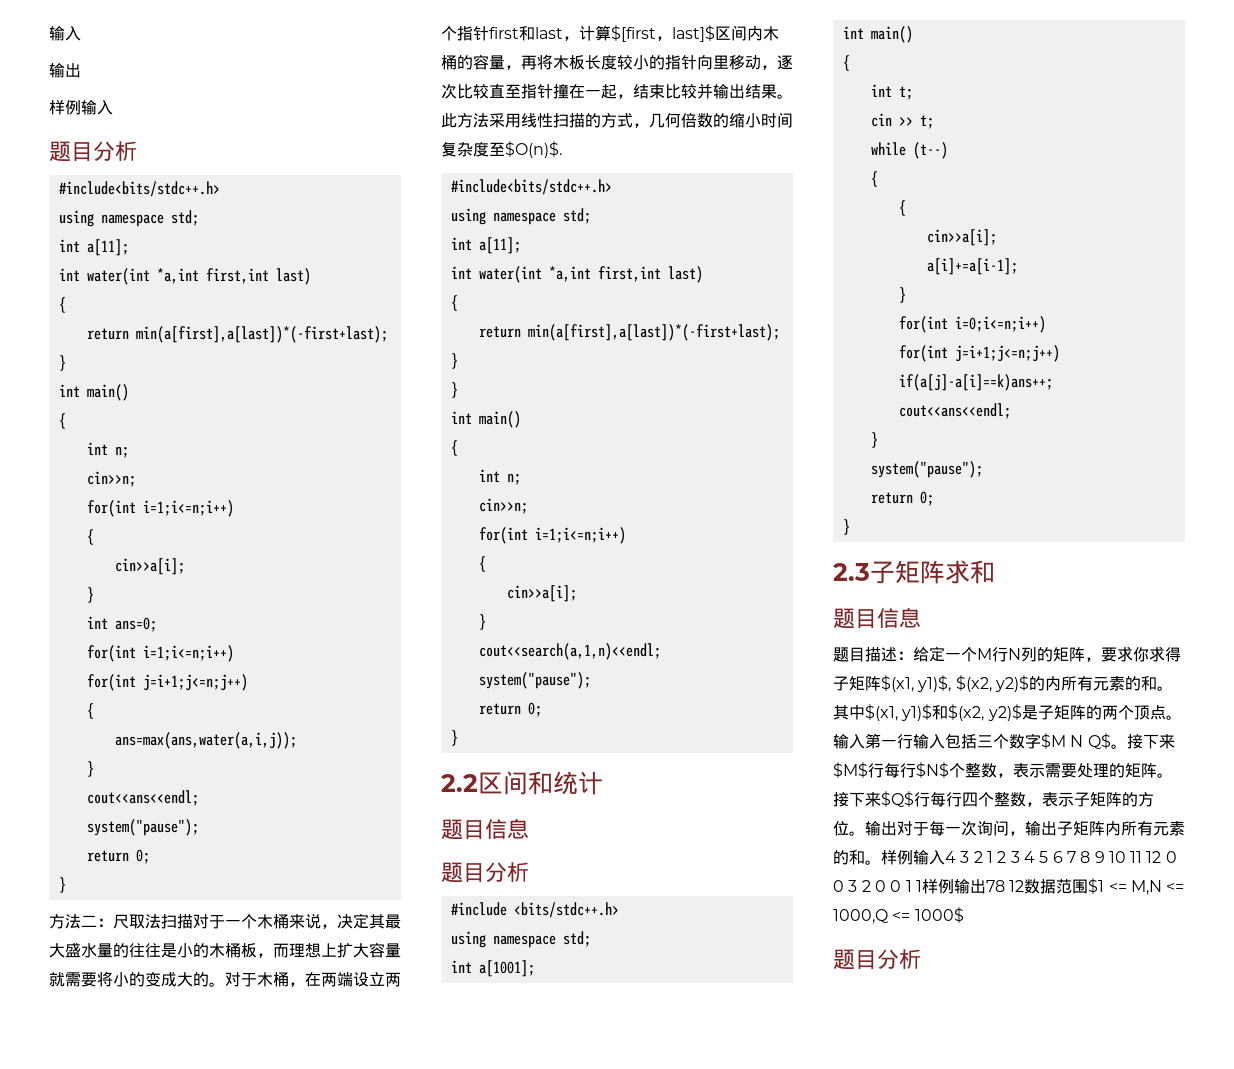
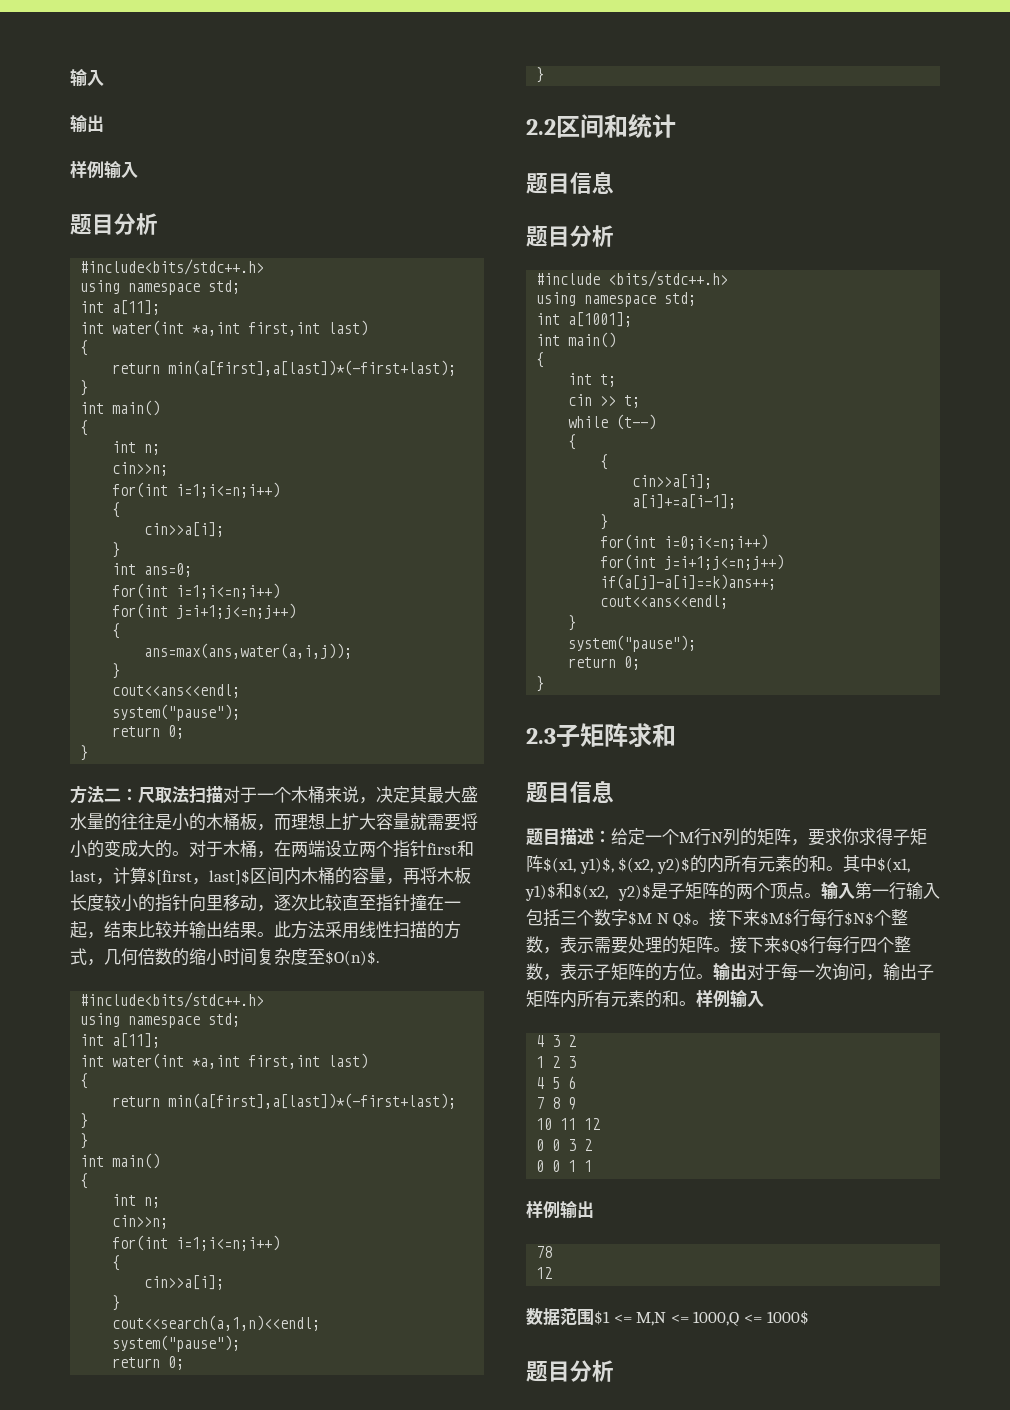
- 输出对于每一次询问，输出子矩阵内所有元素的和。样例输入4 3 2 1 2 3 4 5 6 7 8 9 10 11 12 0 0 3 2 0 0 1 1样例输出78 12数据范围$1 <= M,N <= 1000,Q <= 1000$
+ 输出对于每一次询问，输出子矩阵内所有元素的和。样例输入
+ 4 3 2
+ 1 2 3
+ 4 5 6
+ 7 8 9
+ 10 11 12
+ 0 0 3 2
+ 0 0 1 1
+ 样例输出
+ 78
+ 12
+ 数据范围$1 <= M,N <= 1000,Q <= 1000$

